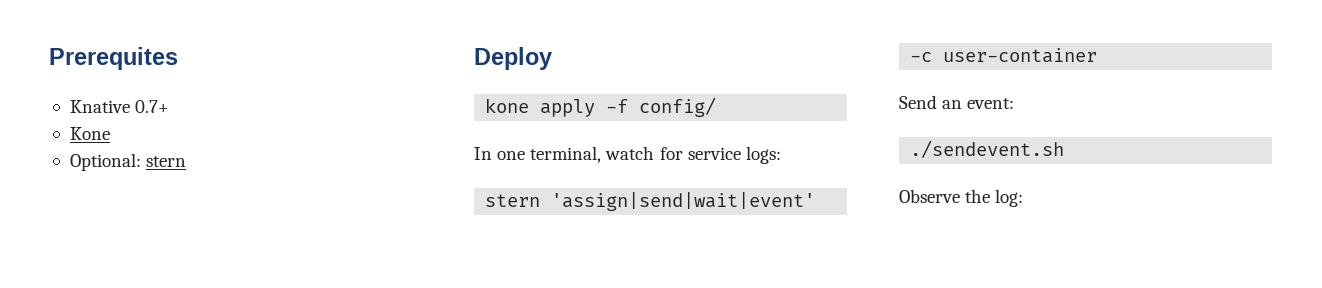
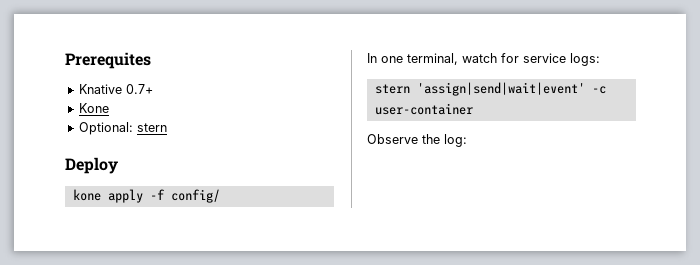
- Send an event:
- ./sendevent.sh

